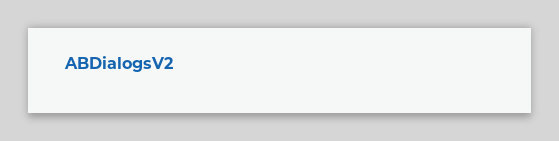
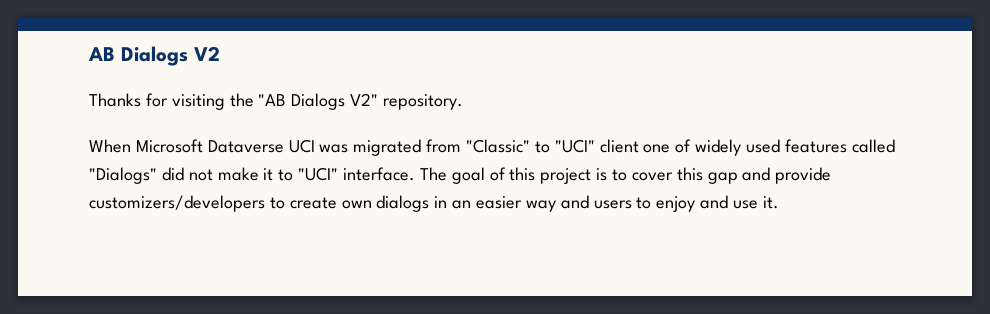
- ABDialogsV2
+ AB Dialogs V2
+ Thanks for visiting the "AB Dialogs V2" repository.
+ When Microsoft Dataverse UCI was migrated from "Classic" to "UCI" client one of widely used features called "Dialogs" did not make it to "UCI" interface. The goal of this project is to cover this gap and provide customizers/developers to create own dialogs in an easier way and users to enjoy and use it.

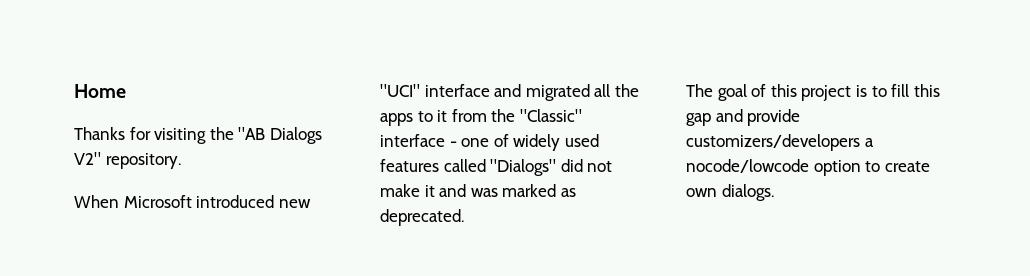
- AB Dialogs V2
+ Home
- When Microsoft Dataverse UCI was migrated from "Classic" to "UCI" client one of widely used features called "Dialogs" did not make it to "UCI" interface. The goal of this project is to cover this gap and provide customizers/developers to create own dialogs in an easier way and users to enjoy and use it.
+ When Microsoft introduced new "UCI" interface and migrated all the apps to it from the "Classic" interface - one of widely used features called "Dialogs" did not make it and was marked as deprecated.
+ The goal of this project is to fill this gap and provide customizers/developers a nocode/lowcode option to create own dialogs.

